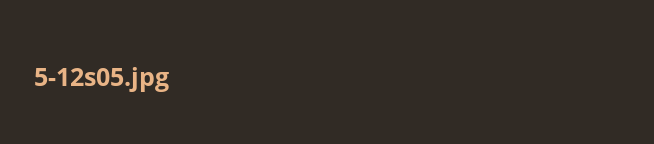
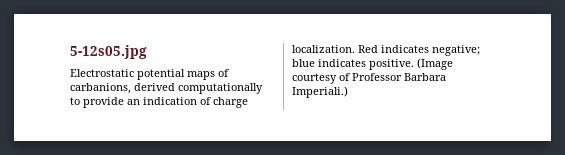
+ Electrostatic potential maps of carbanions, derived computationally to provide an indication of charge localization. Red indicates negative; blue indicates positive. (Image courtesy of Professor Barbara Imperiali.)

